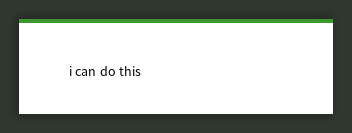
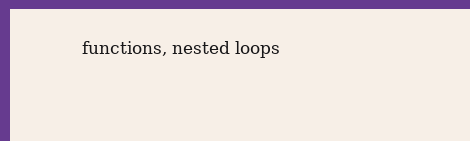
- i can do this
+ functions, nested loops

